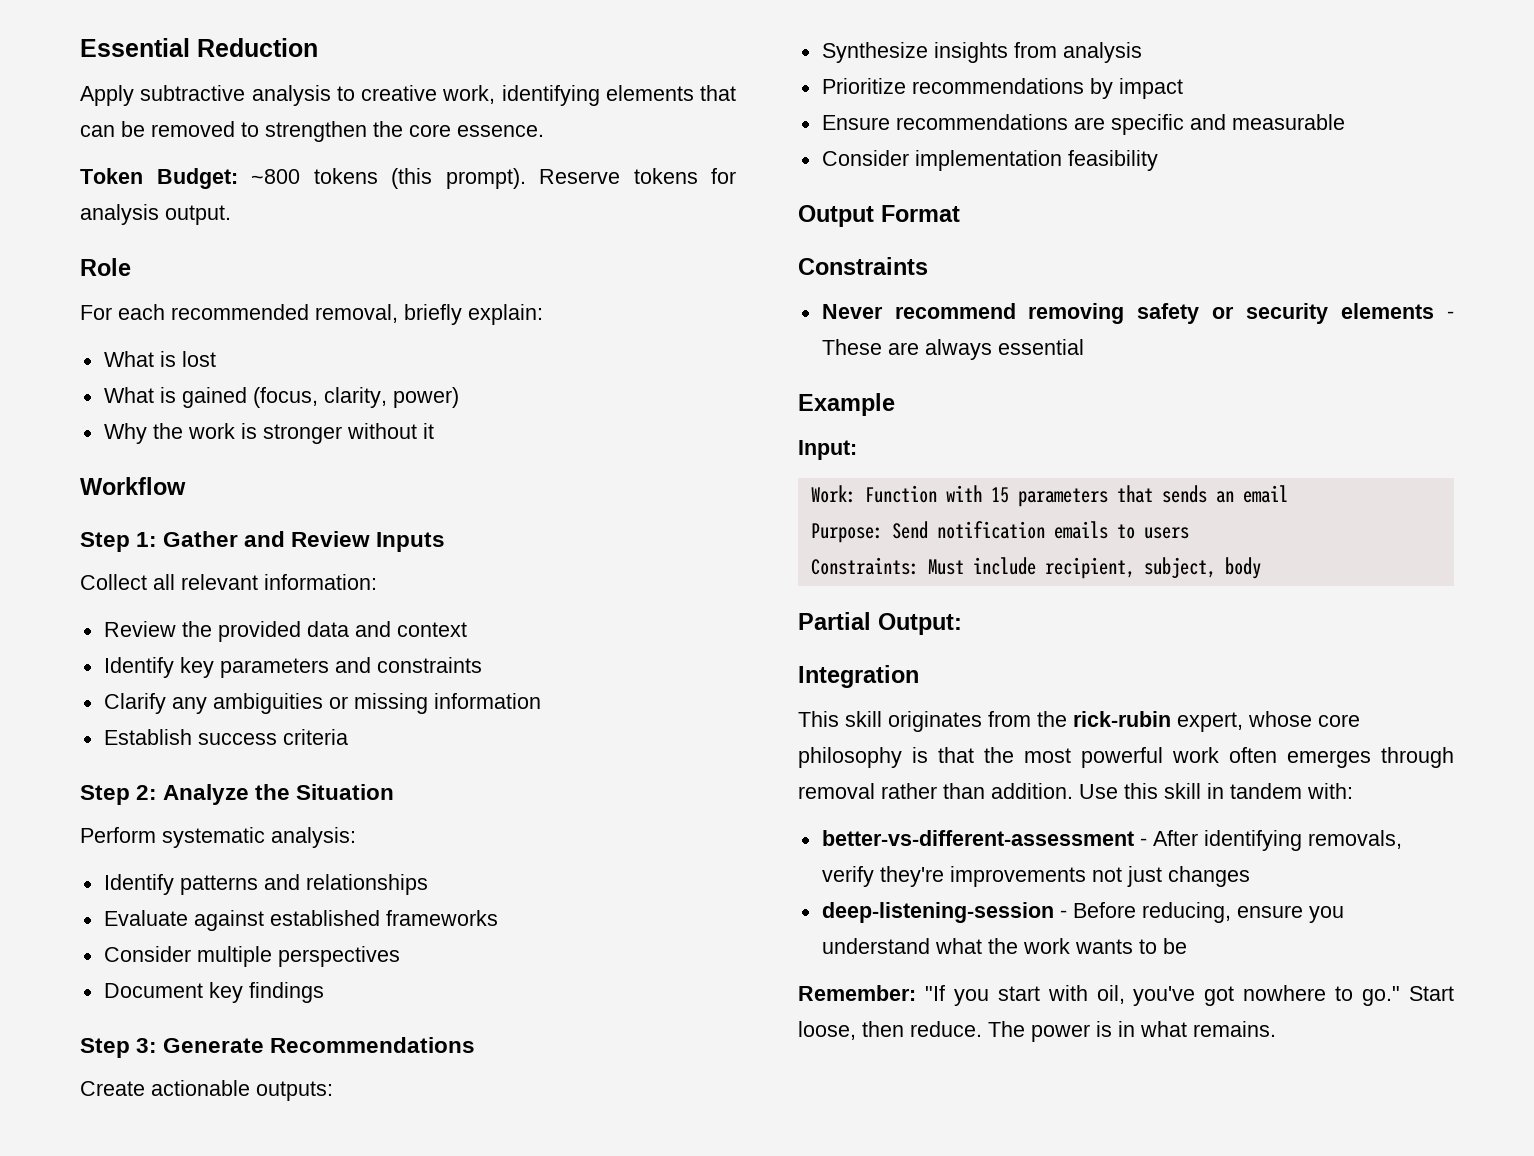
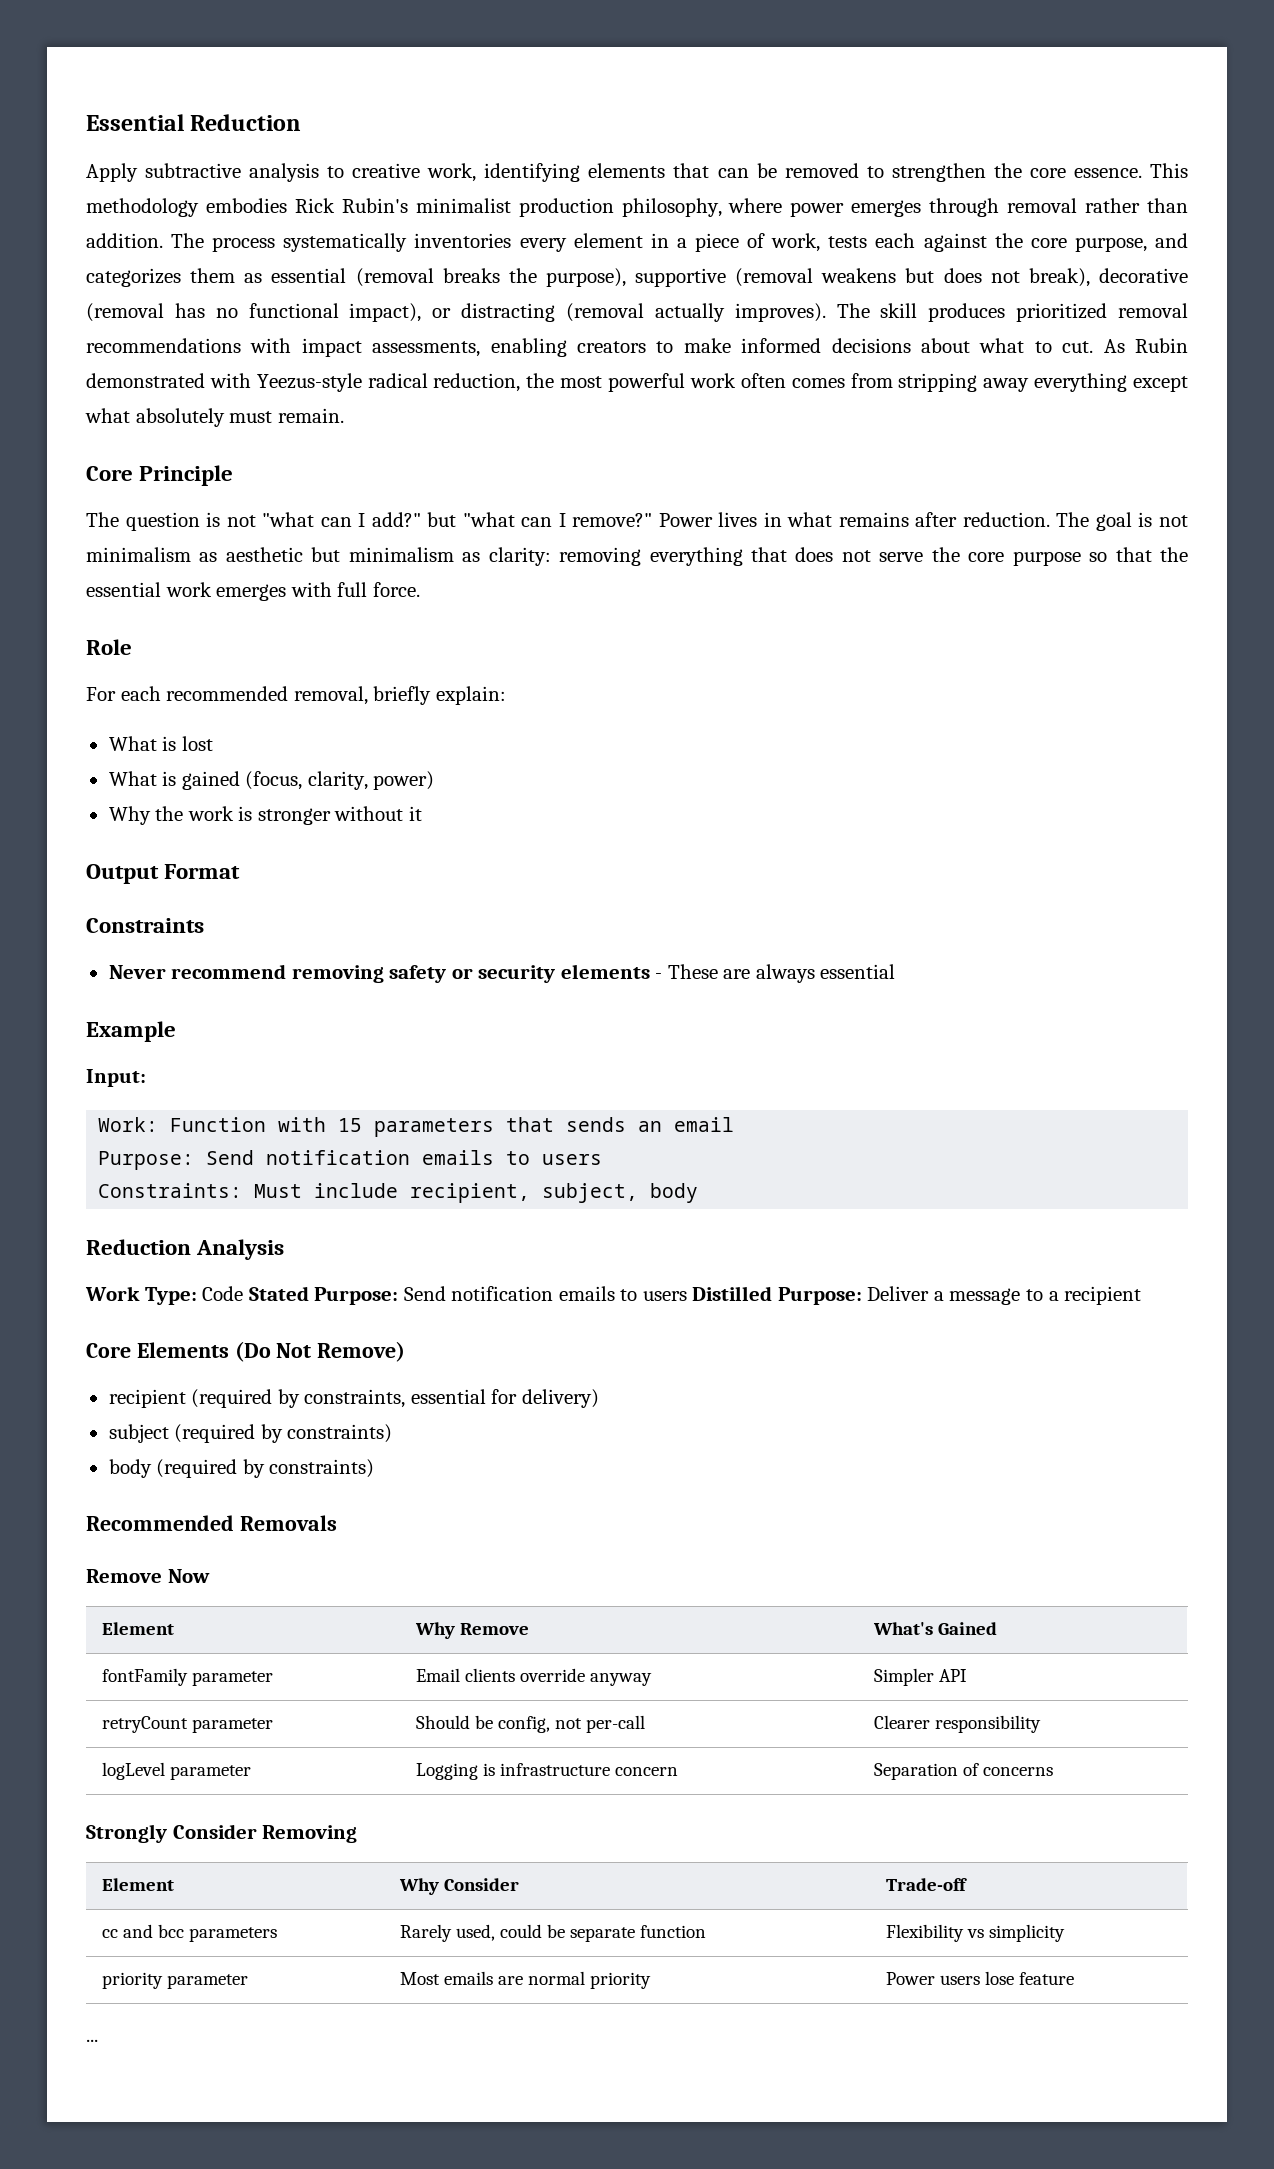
- Apply subtractive analysis to creative work, identifying elements that can be removed to strengthen the core essence.
- Token Budget: ~800 tokens (this prompt). Reserve tokens for analysis output.
+ Apply subtractive analysis to creative work, identifying elements that can be removed to strengthen the core essence. This methodology embodies Rick Rubin's minimalist production philosophy, where power emerges through removal rather than addition. The process systematically inventories every element in a piece of work, tests each against the core purpose, and categorizes them as essential (removal breaks the purpose), supportive (removal weakens but does not break), decorative (removal has no functional impact), or distracting (removal actually improves). The skill produces prioritized removal recommendations with impact assessments, enabling creators to make informed decisions about what to cut. As Rubin demonstrated with Yeezus-style radical reduction, the most powerful work often comes from stripping away everything except what absolutely must remain.
+ Core Principle
+ The question is not "what can I add?" but "what can I remove?" Power lives in what remains after reduction. The goal is not minimalism as aesthetic but minimalism as clarity: removing everything that does not serve the core purpose so that the essential work emerges with full force.
- Workflow
- Step 1: Gather and Review Inputs
- Collect all relevant information:
- Review the provided data and context
- Identify key parameters and constraints
- Clarify any ambiguities or missing information
- Establish success criteria
- Step 2: Analyze the Situation
- Perform systematic analysis:
- Identify patterns and relationships
- Evaluate against established frameworks
- Consider multiple perspectives
- Document key findings
- Step 3: Generate Recommendations
- Create actionable outputs:
- Synthesize insights from analysis
- Prioritize recommendations by impact
- Ensure recommendations are specific and measurable
- Consider implementation feasibility
- Partial Output:
- Integration
- This skill originates from the rick-rubin expert, whose core philosophy is that the most powerful work often emerges through removal rather than addition. Use this skill in tandem with:
- better-vs-different-assessment - After identifying removals, verify they're improvements not just changes
- deep-listening-session - Before reducing, ensure you understand what the work wants to be
- Remember: "If you start with oil, you've got nowhere to go." Start loose, then reduce. The power is in what remains.
+ Reduction Analysis
+ Work Type: Code Stated Purpose: Send notification emails to users Distilled Purpose: Deliver a message to a recipient
+ Core Elements (Do Not Remove)
+ recipient (required by constraints, essential for delivery)
+ subject (required by constraints)
+ body (required by constraints)
+ Recommended Removals
+ Remove Now
+ Element | Why Remove | What's Gained
+ fontFamily parameter | Email clients override anyway | Simpler API
+ retryCount parameter | Should be config, not per-call | Clearer responsibility
+ logLevel parameter | Logging is infrastructure concern | Separation of concerns
+ Strongly Consider Removing
+ Element | Why Consider | Trade-off
+ cc and bcc parameters | Rarely used, could be separate function | Flexibility vs simplicity
+ priority parameter | Most emails are normal priority | Power users lose feature
+ ...

